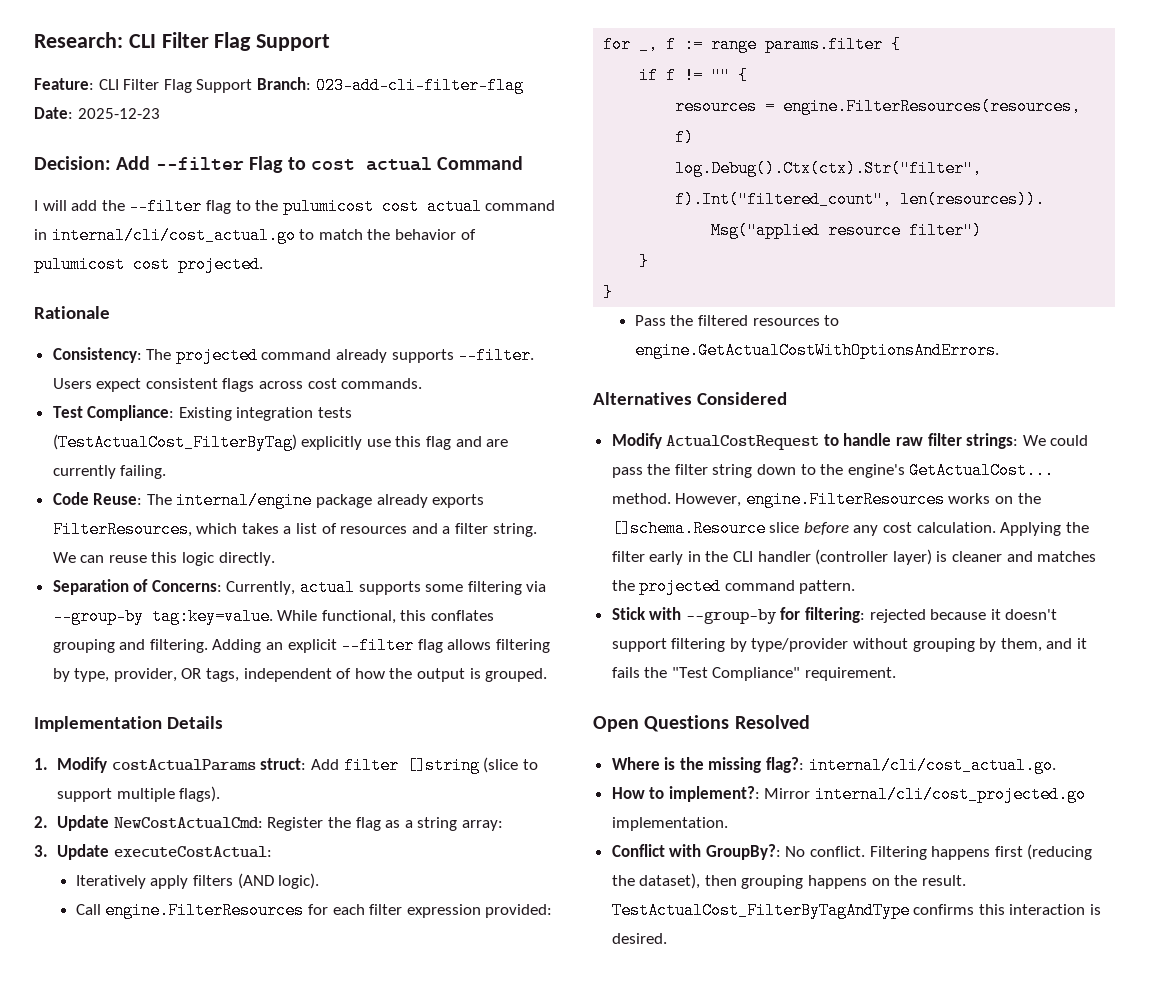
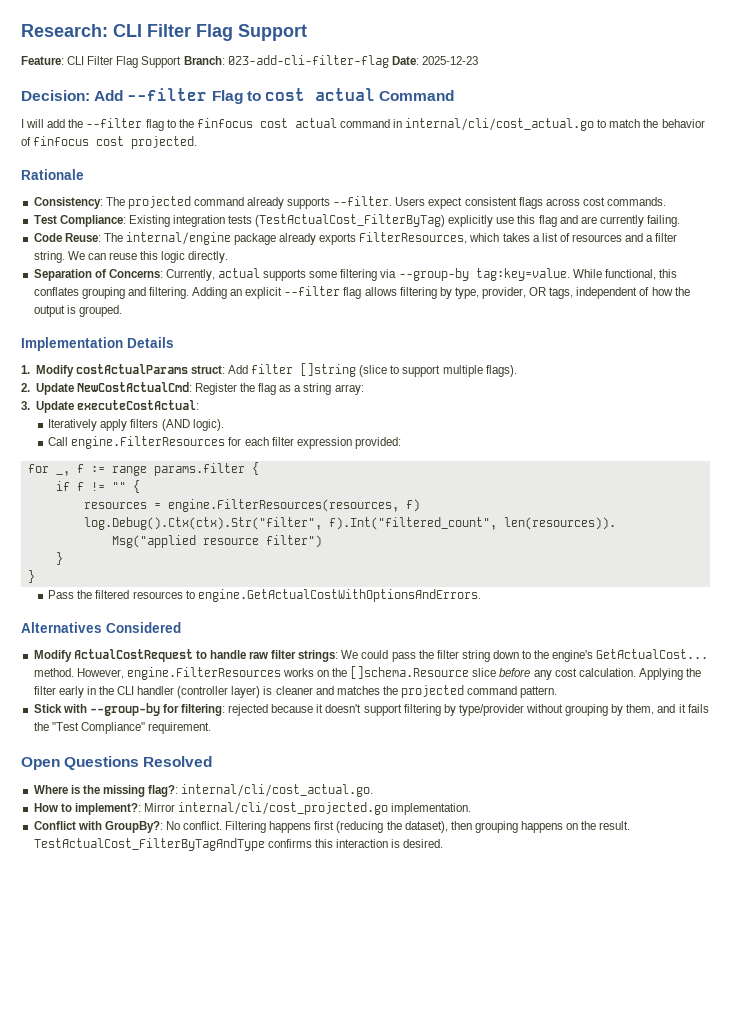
- I will add the --filter flag to the pulumicost cost actual command in internal/cli/cost_actual.go to match the behavior of pulumicost cost projected.
+ I will add the --filter flag to the finfocus cost actual command in internal/cli/cost_actual.go to match the behavior of finfocus cost projected.

